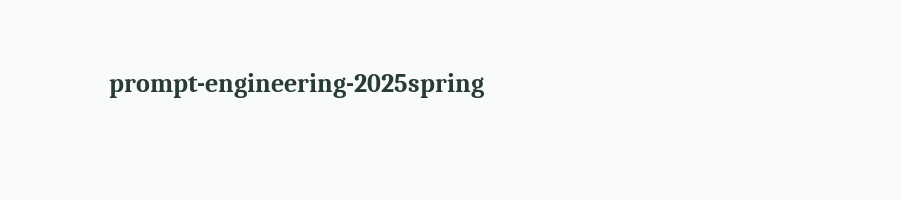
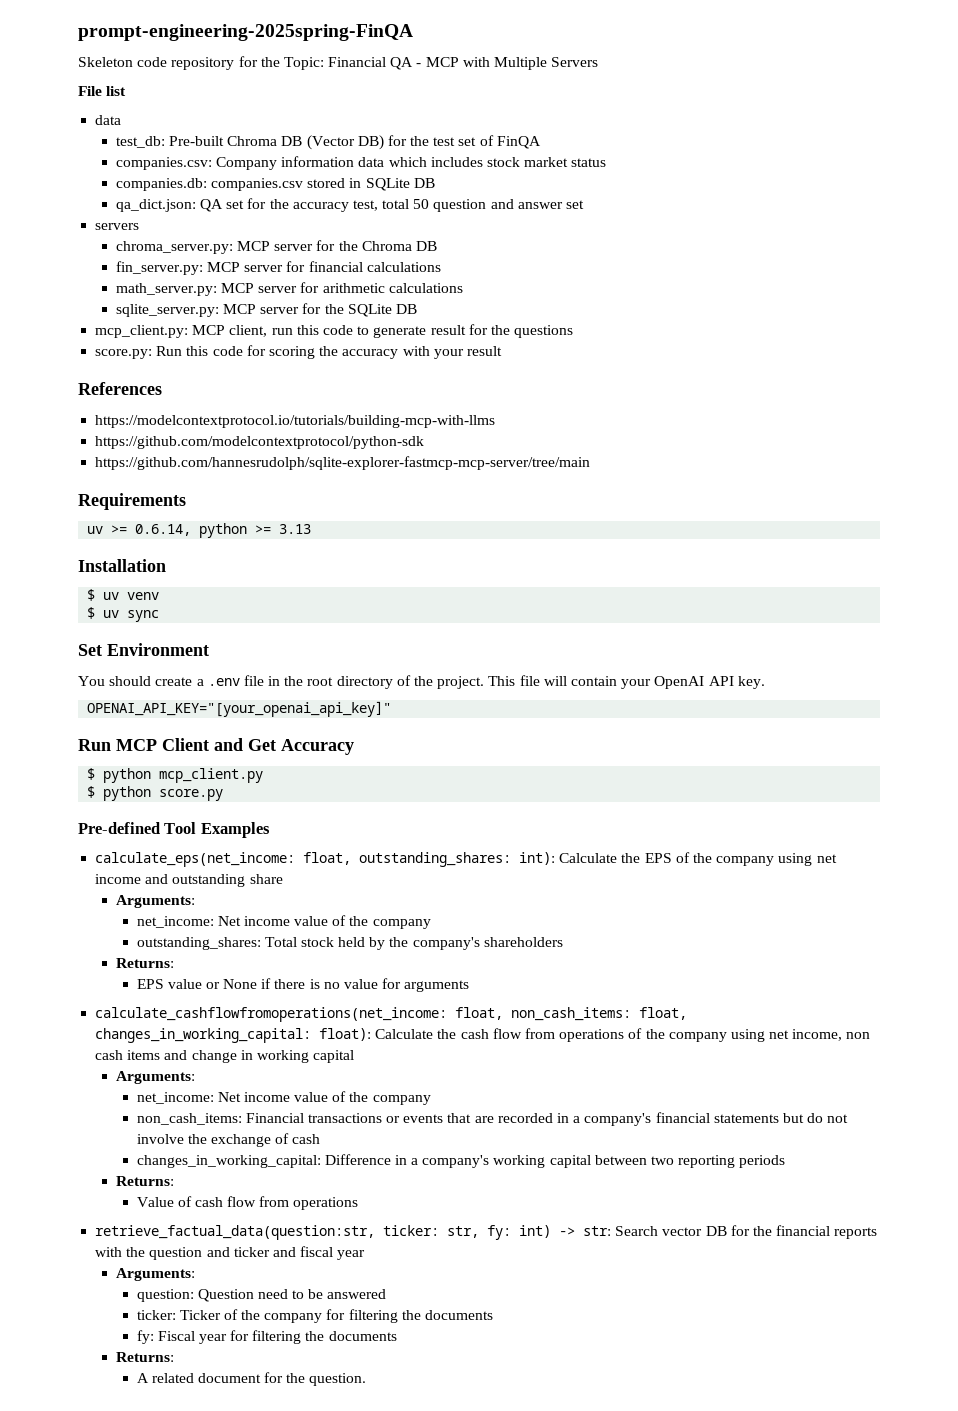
- prompt-engineering-2025spring
+ prompt-engineering-2025spring-FinQA
+ Skeleton code repository for the Topic: Financial QA - MCP with Multiple Servers
+ File list
+ data
+ test_db: Pre-built Chroma DB (Vector DB) for the test set of FinQA
+ companies.csv: Company information data which includes stock market status
+ companies.db: companies.csv stored in SQLite DB
+ qa_dict.json: QA set for the accuracy test, total 50 question and answer set
+ servers
+ chroma_server.py: MCP server for the Chroma DB
+ fin_server.py: MCP server for financial calculations
+ math_server.py: MCP server for arithmetic calculations
+ sqlite_server.py: MCP server for the SQLite DB
+ mcp_client.py: MCP client, run this code to generate result for the questions
+ score.py: Run this code for scoring the accuracy with your result
+ References
+ https://modelcontextprotocol.io/tutorials/building-mcp-with-llms
+ https://github.com/modelcontextprotocol/python-sdk
+ https://github.com/hannesrudolph/sqlite-explorer-fastmcp-mcp-server/tree/main
+ Requirements
+ uv >= 0.6.14, python >= 3.13
+ Installation
+ $ uv venv
+ $ uv sync
+ Set Environment
+ You should create a .env file in the root directory of the project. This file will contain your OpenAI API key.
+ OPENAI_API_KEY="[your_openai_api_key]"
+ Run MCP Client and Get Accuracy
+ $ python mcp_client.py
+ $ python score.py
+ Pre-defined Tool Examples
+ calculate_eps(net_income: float, outstanding_shares: int): Calculate the EPS of the company using net income and outstanding share
+ Arguments:
+ net_income: Net income value of the company
+ outstanding_shares: Total stock held by the company's shareholders
+ Returns:
+ EPS value or None if there is no value for arguments
+ calculate_cashflowfromoperations(net_income: float, non_cash_items: float, changes_in_working_capital: float): Calculate the cash flow from operations of the company using net income, non cash items and change in working capital
+ Arguments:
+ net_income: Net income value of the company
+ non_cash_items: Financial transactions or events that are recorded in a company's financial statements but do not involve the exchange of cash
+ changes_in_working_capital: Difference in a company's working capital between two reporting periods
+ Returns:
+ Value of cash flow from operations
+ retrieve_factual_data(question:str, ticker: str, fy: int) -> str: Search vector DB for the financial reports with the question and ticker and fiscal year
+ Arguments:
+ question: Question need to be answered
+ ticker: Ticker of the company for filtering the documents
+ fy: Fiscal year for filtering the documents
+ Returns:
+ A related document for the question.

